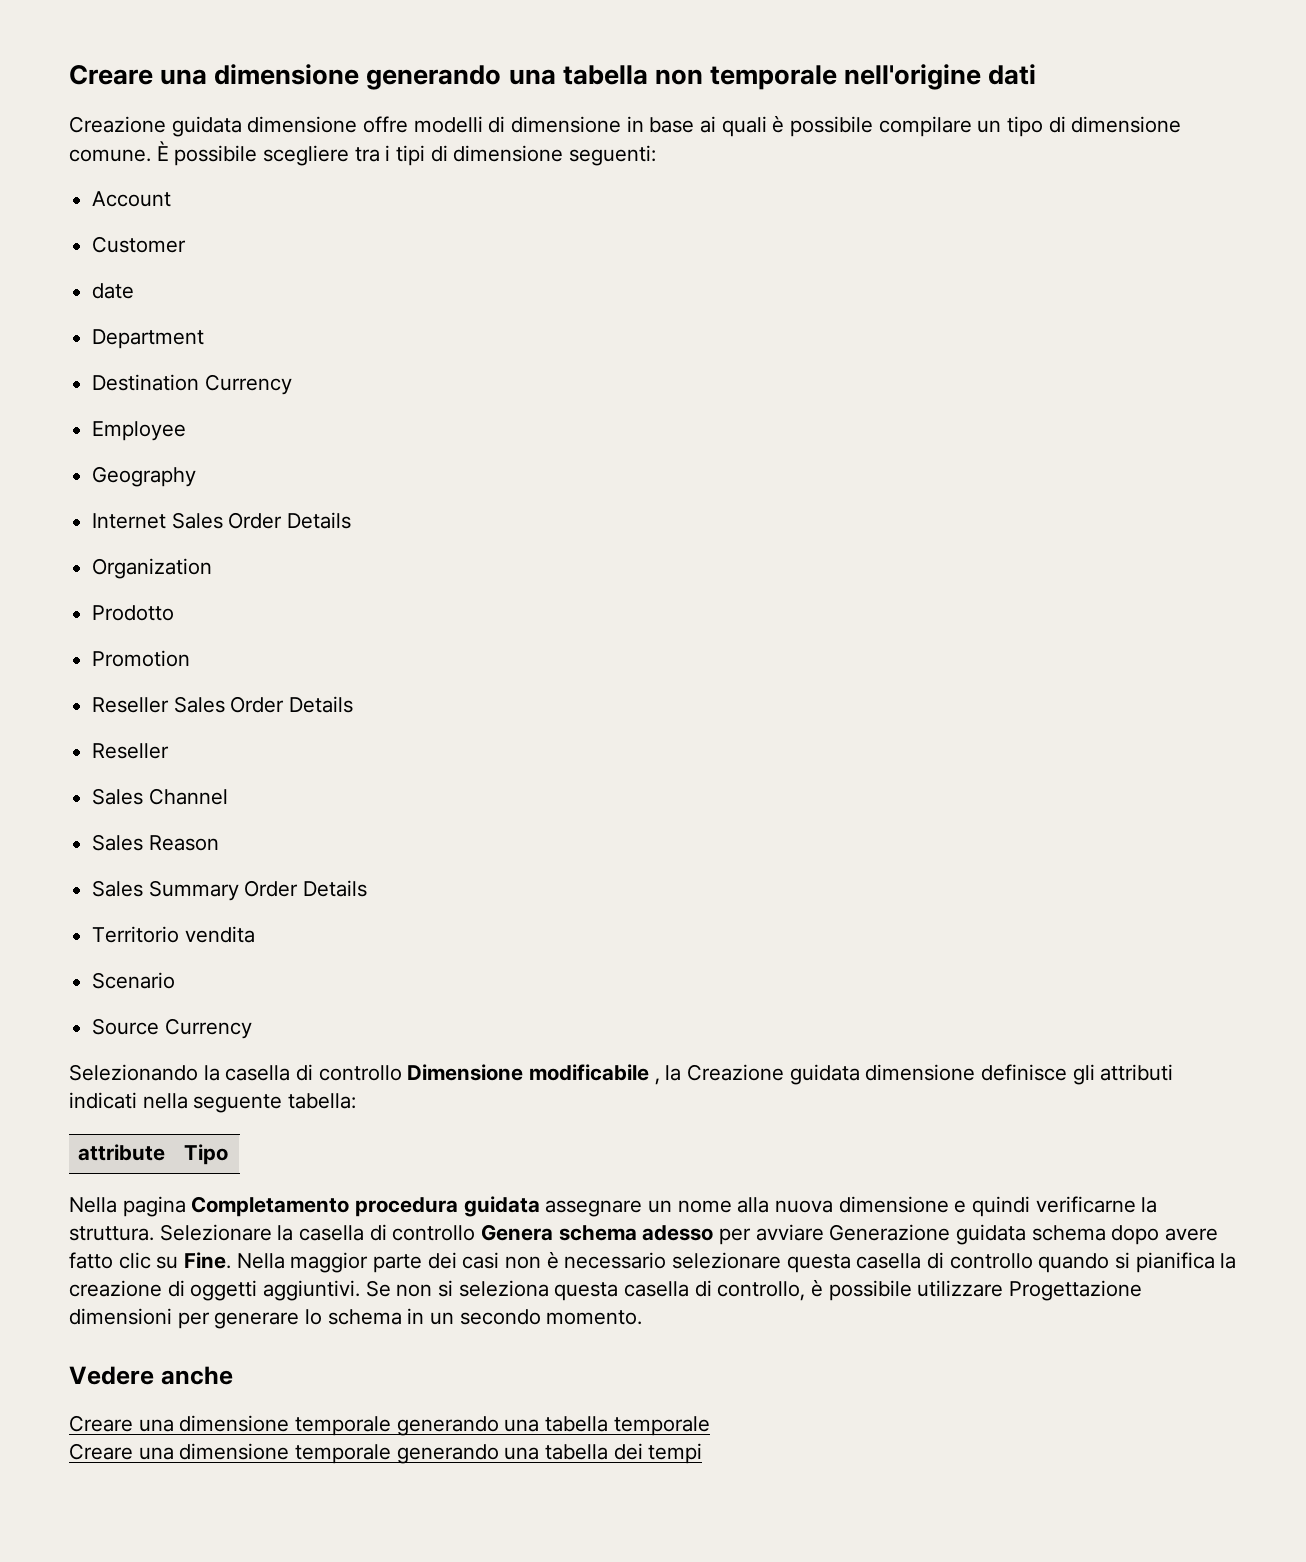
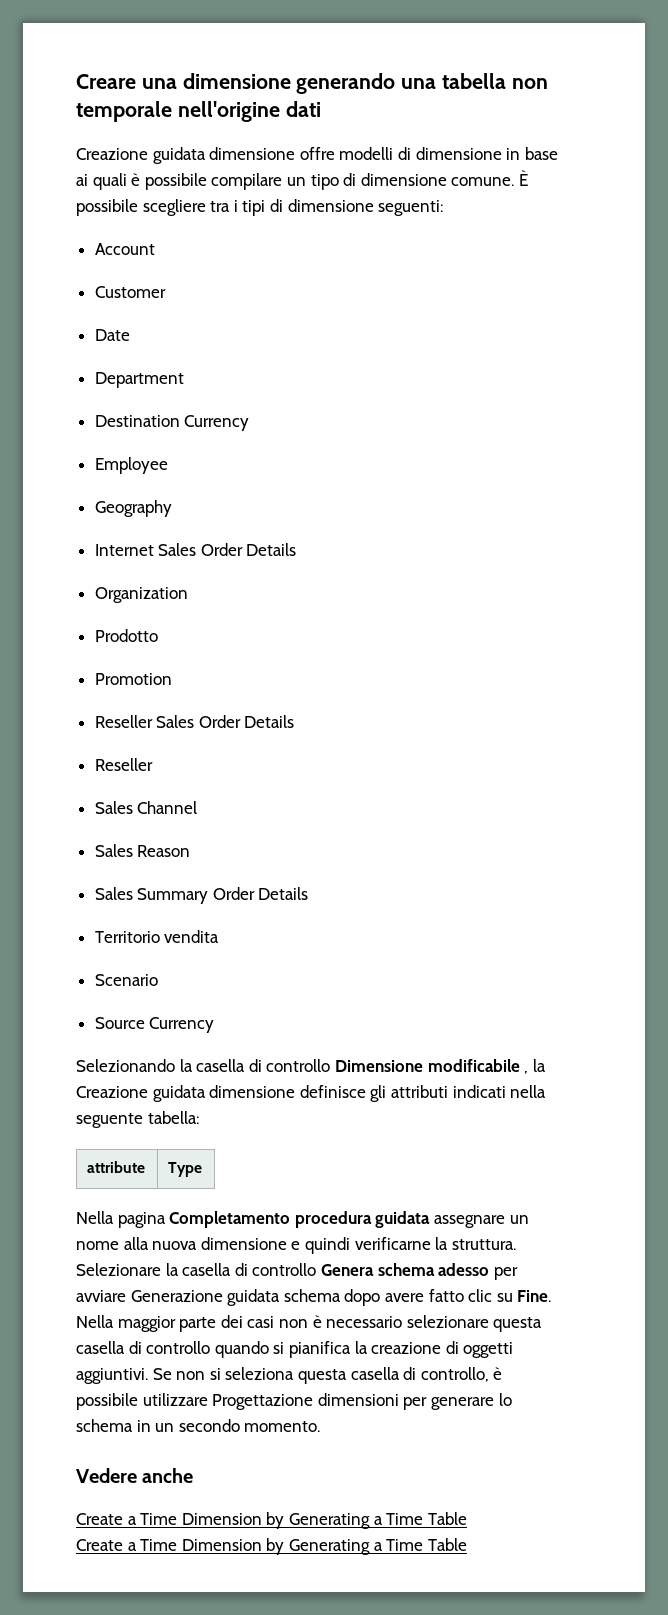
- date
+ Date
- attribute | Tipo
+ attribute | Type
  Vedere anche
- Creare una dimensione temporale generando una tabella temporale
- Creare una dimensione temporale generando una tabella dei tempi
+ Create a Time Dimension by Generating a Time Table
+ Create a Time Dimension by Generating a Time Table

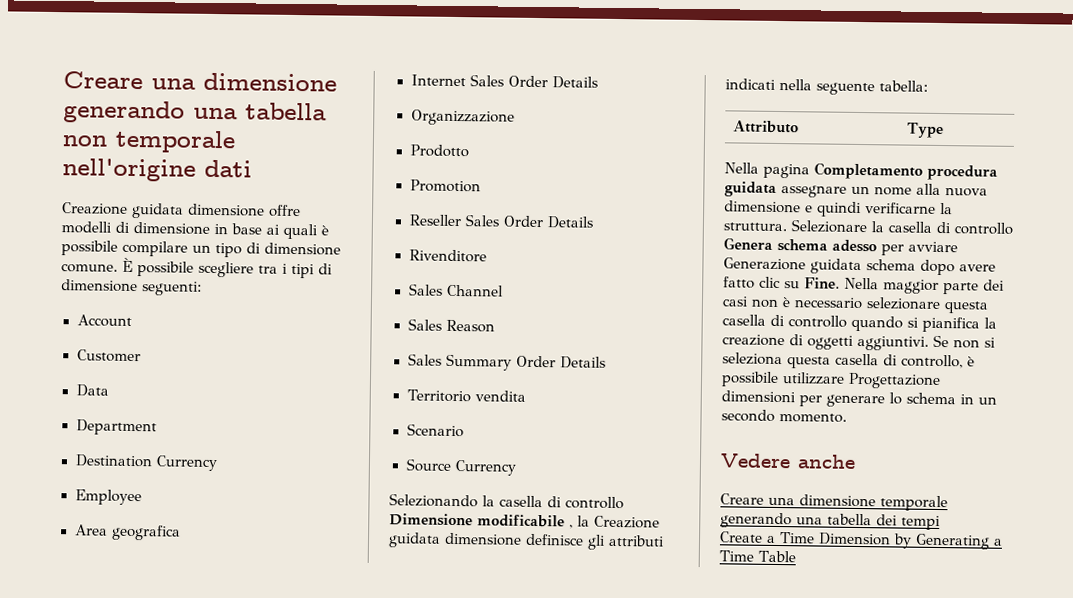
- Date
+ Data
- Geography
+ Area geografica
- Organization
+ Organizzazione
  Reseller Sales Order Details
- Reseller
+ Rivenditore
- attribute | Type
+ Attributo | Type
  Vedere anche
- Create a Time Dimension by Generating a Time Table
+ Creare una dimensione temporale generando una tabella dei tempi

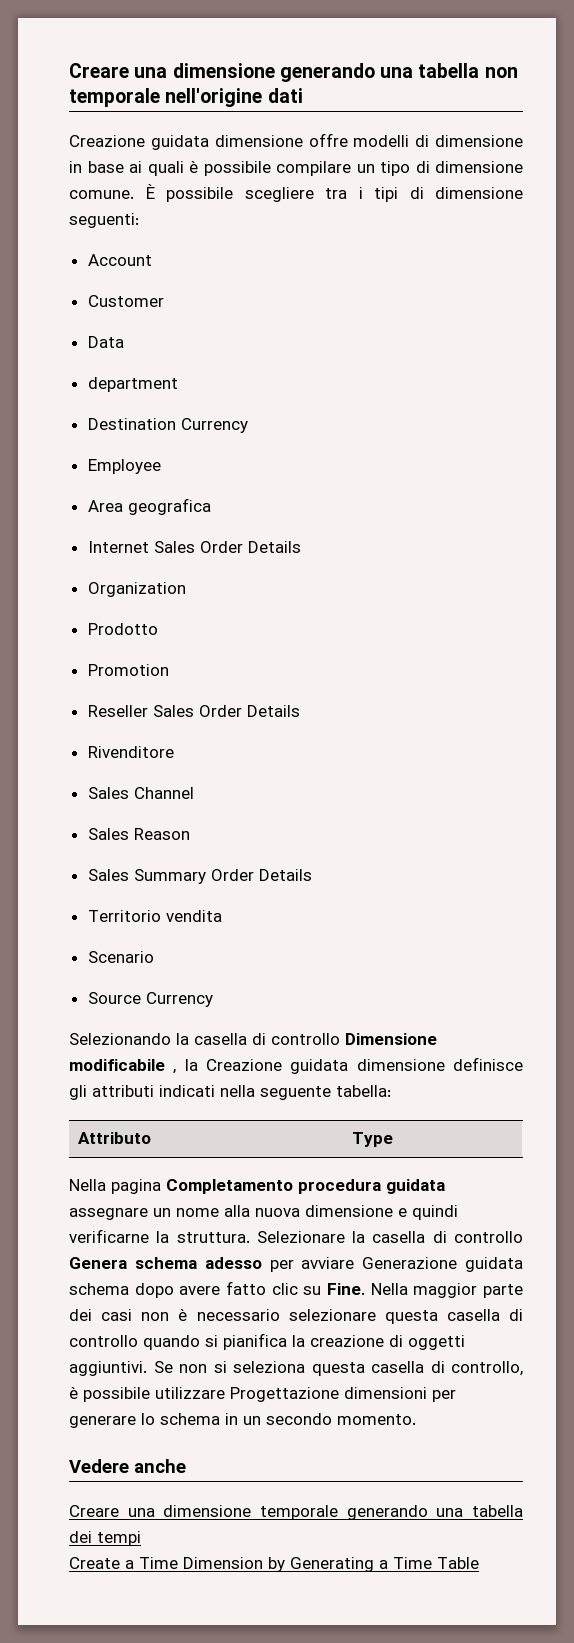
- Department
+ department
- Organizzazione
+ Organization

